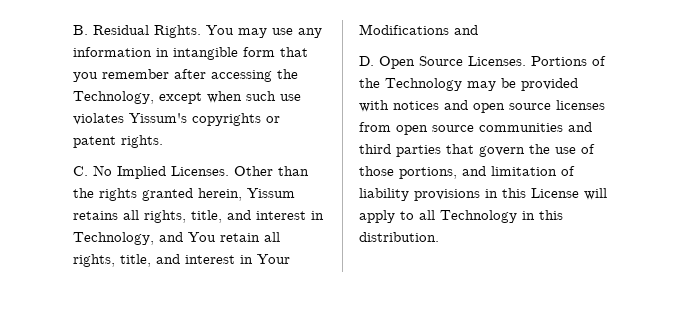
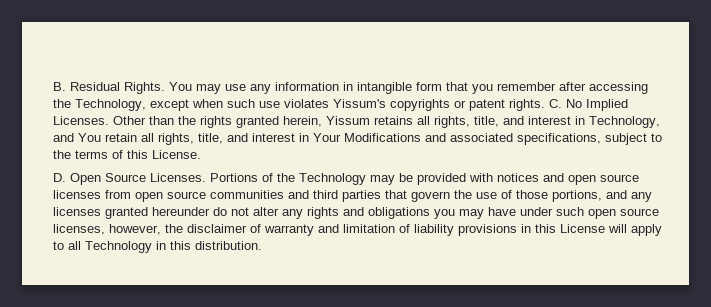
- You may use any information in intangible form that you remember after accessing the Technology, except when such use violates Yissum's copyrights or patent rights.
- C. No Implied Licenses.
+ You may use any information in intangible form that you remember after accessing the Technology, except when such use violates Yissum's copyrights or patent rights. C. No Implied Licenses.
- Other than the rights granted herein, Yissum retains all rights, title, and interest in Technology, and You retain all rights, title, and interest in Your Modifications and
+ Other than the rights granted herein, Yissum retains all rights, title, and interest in Technology, and You retain all rights, title, and interest in Your Modifications and associated specifications, subject to the terms of this License.
- Portions of the Technology may be provided with notices and open source licenses from open source communities and third parties that govern the use of those portions, and limitation of liability provisions in this License will apply to all Technology in this distribution.
+ Portions of the Technology may be provided with notices and open source licenses from open source communities and third parties that govern the use of those portions, and any licenses granted hereunder do not alter any rights and obligations you may have under such open source licenses, however, the disclaimer of warranty and limitation of liability provisions in this License will apply to all Technology in this distribution.

